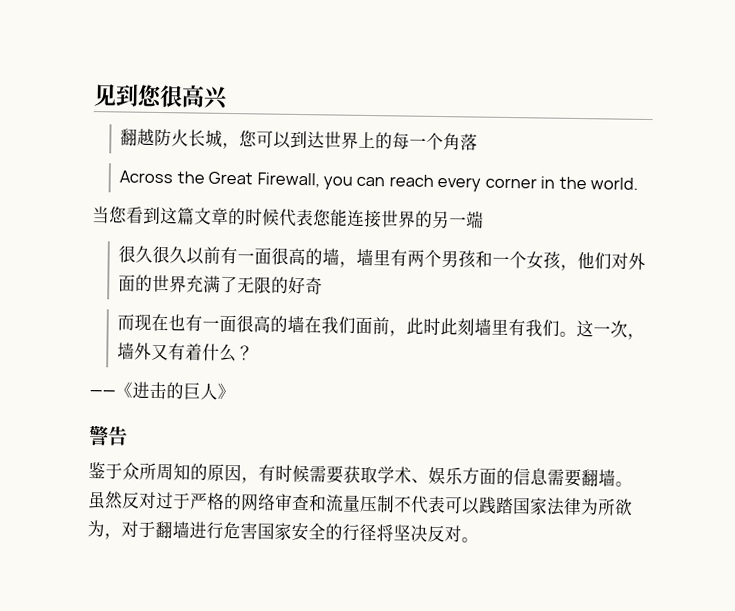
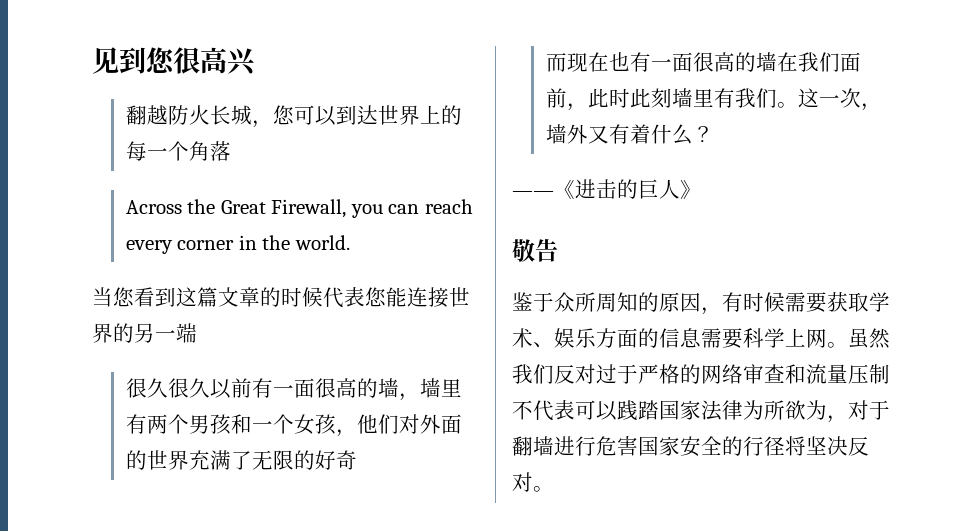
- 警告
+ 敬告
- 鉴于众所周知的原因，有时候需要获取学术、娱乐方面的信息需要翻墙。虽然反对过于严格的网络审查和流量压制不代表可以践踏国家法律为所欲为，对于翻墙进行危害国家安全的行径将坚决反对。
+ 鉴于众所周知的原因，有时候需要获取学术、娱乐方面的信息需要科学上网。虽然我们反对过于严格的网络审查和流量压制不代表可以践踏国家法律为所欲为，对于翻墙进行危害国家安全的行径将坚决反对。

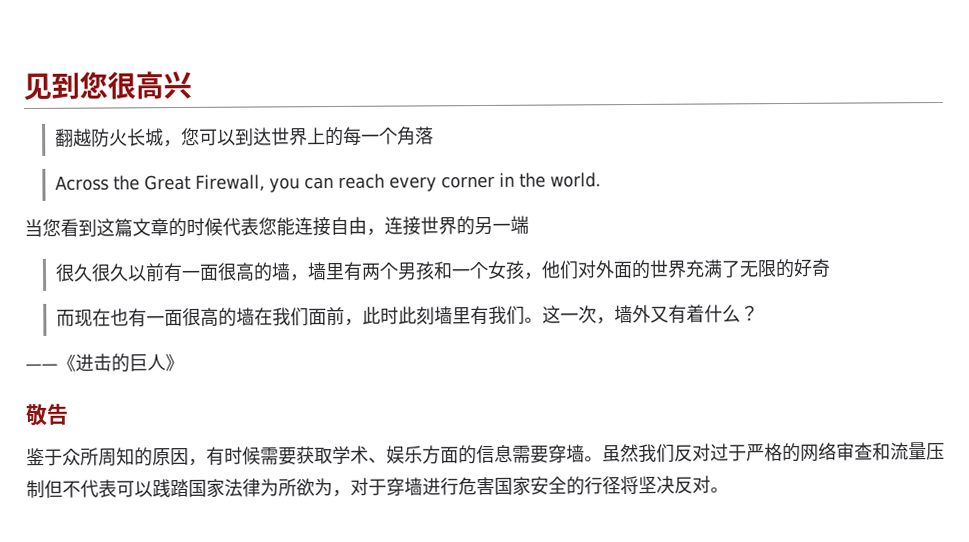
- 当您看到这篇文章的时候代表您能连接世界的另一端
+ 当您看到这篇文章的时候代表您能连接自由，连接世界的另一端
- 鉴于众所周知的原因，有时候需要获取学术、娱乐方面的信息需要科学上网。
+ 鉴于众所周知的原因，有时候需要获取学术、娱乐方面的信息需要穿墙。
- 虽然我们反对过于严格的网络审查和流量压制不代表可以践踏国家法律为所欲为，对于翻墙进行危害国家安全的行径将坚决反对。
+ 虽然我们反对过于严格的网络审查和流量压制但不代表可以践踏国家法律为所欲为，对于穿墙进行危害国家安全的行径将坚决反对。

